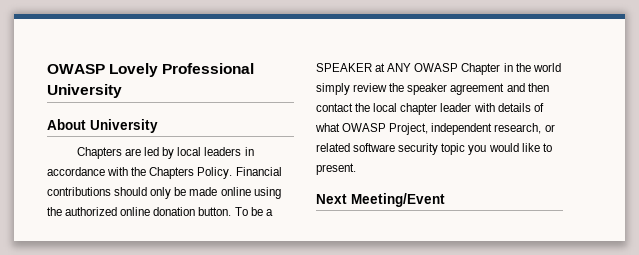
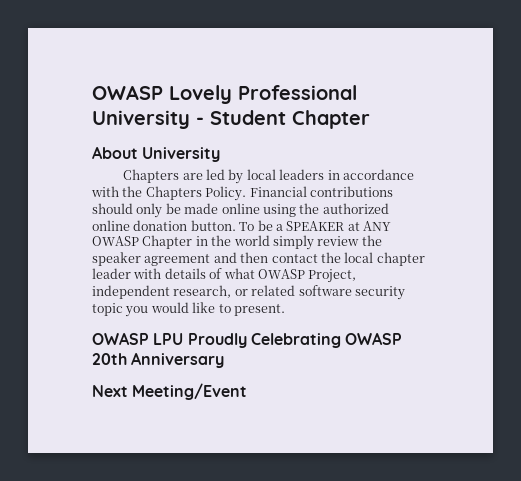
- OWASP Lovely Professional University
+ OWASP Lovely Professional University - Student Chapter
+ OWASP LPU Proudly Celebrating OWASP 20th Anniversary

